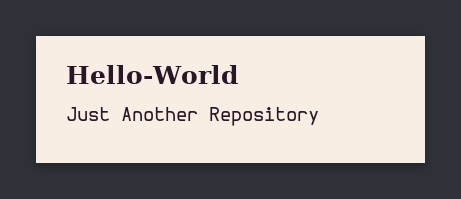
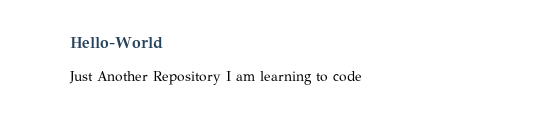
- Just Another Repository
+ Just Another Repository I am learning to code

